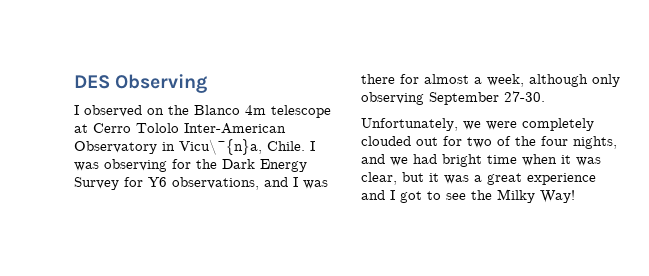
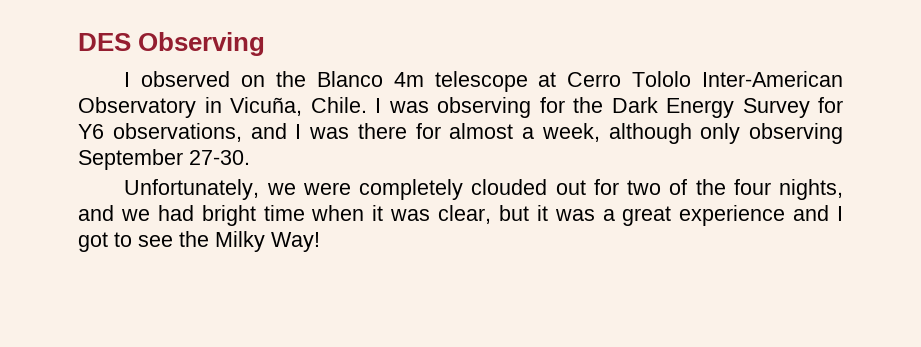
- I observed on the Blanco 4m telescope at Cerro Tololo Inter-American Observatory in Vicu\~{n}a, Chile.
+ I observed on the Blanco 4m telescope at Cerro Tololo Inter-American Observatory in Vicuña, Chile.

